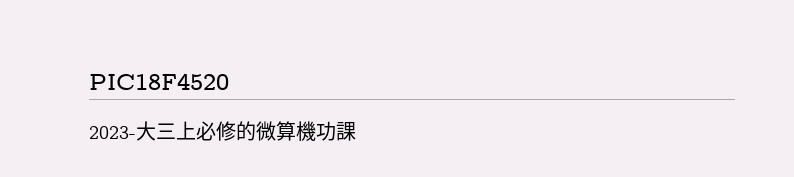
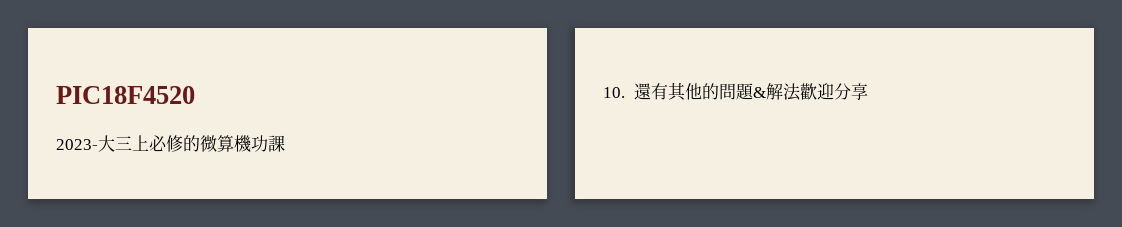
+ 10.還有其他的問題&解法歡迎分享

